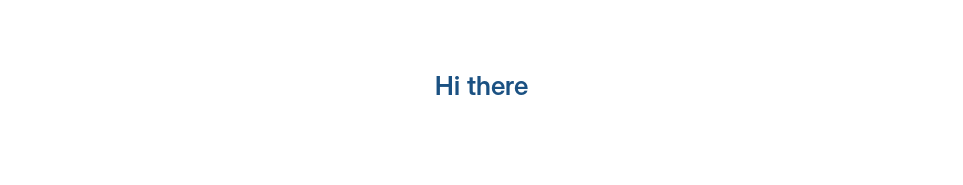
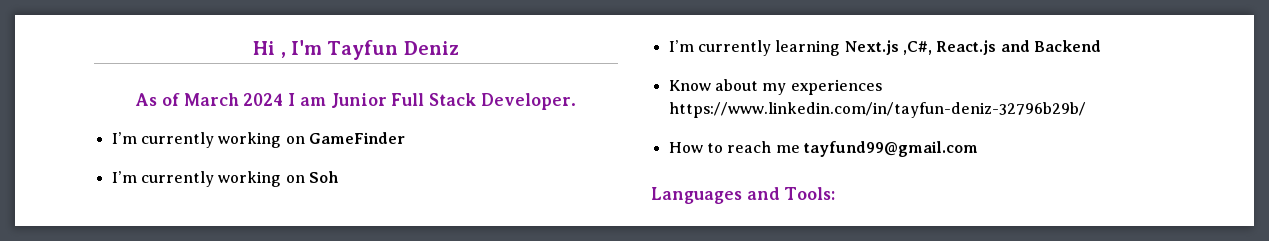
- Hi there
+ Hi , I'm Tayfun Deniz
+ As of March 2024 I am Junior Full Stack Developer.
+ I’m currently working on GameFinder
+ I’m currently working on Soh
+ I’m currently learning Next.js ,C#, React.js and Backend
+ Know about my experiences https://www.linkedin.com/in/tayfun-deniz-32796b29b/
+ How to reach me tayfund99@gmail.com
+ Languages and Tools:

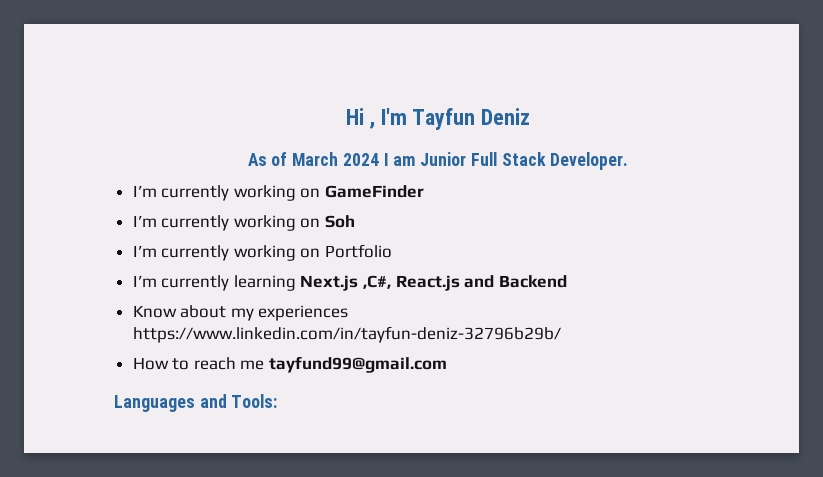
+ I’m currently working on Portfolio

